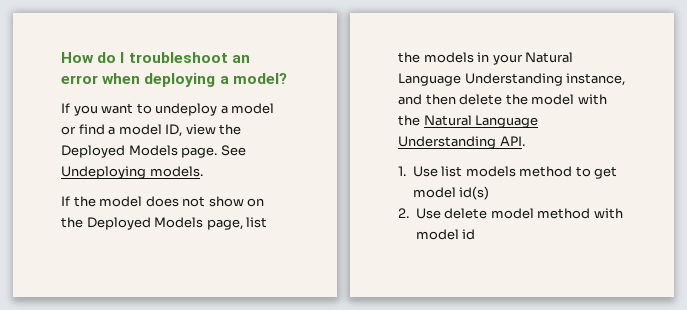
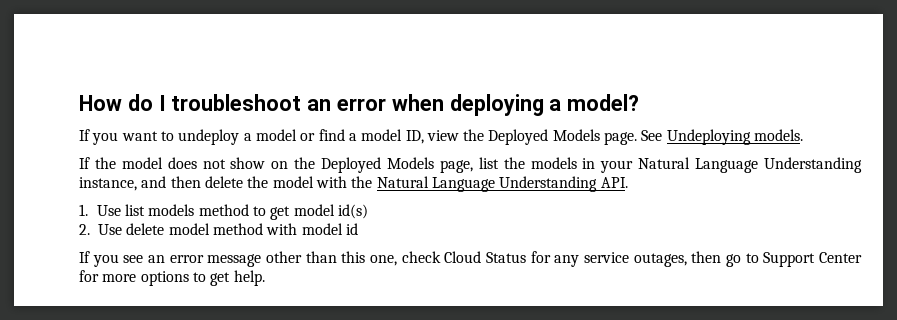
+ If you see an error message other than this one, check Cloud Status for any service outages, then go to Support Center for more options to get help.

